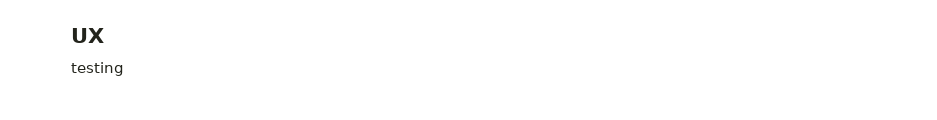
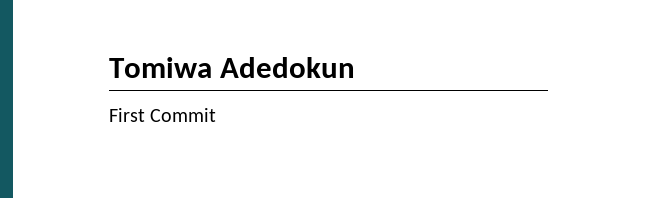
- UX
- testing
+ Tomiwa Adedokun
+ First Commit

